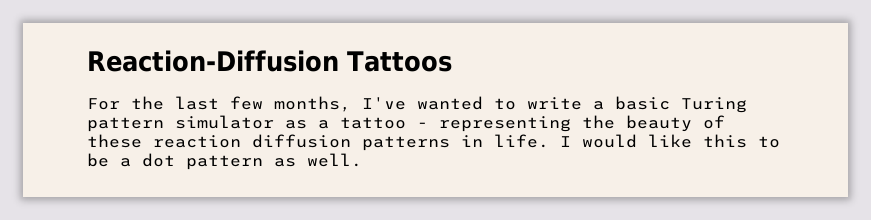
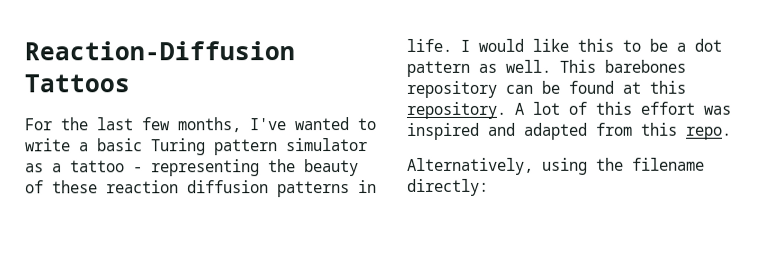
+ This barebones repository can be found at this repository. A lot of this effort was inspired and adapted from this repo.
+ Alternatively, using the filename directly:

